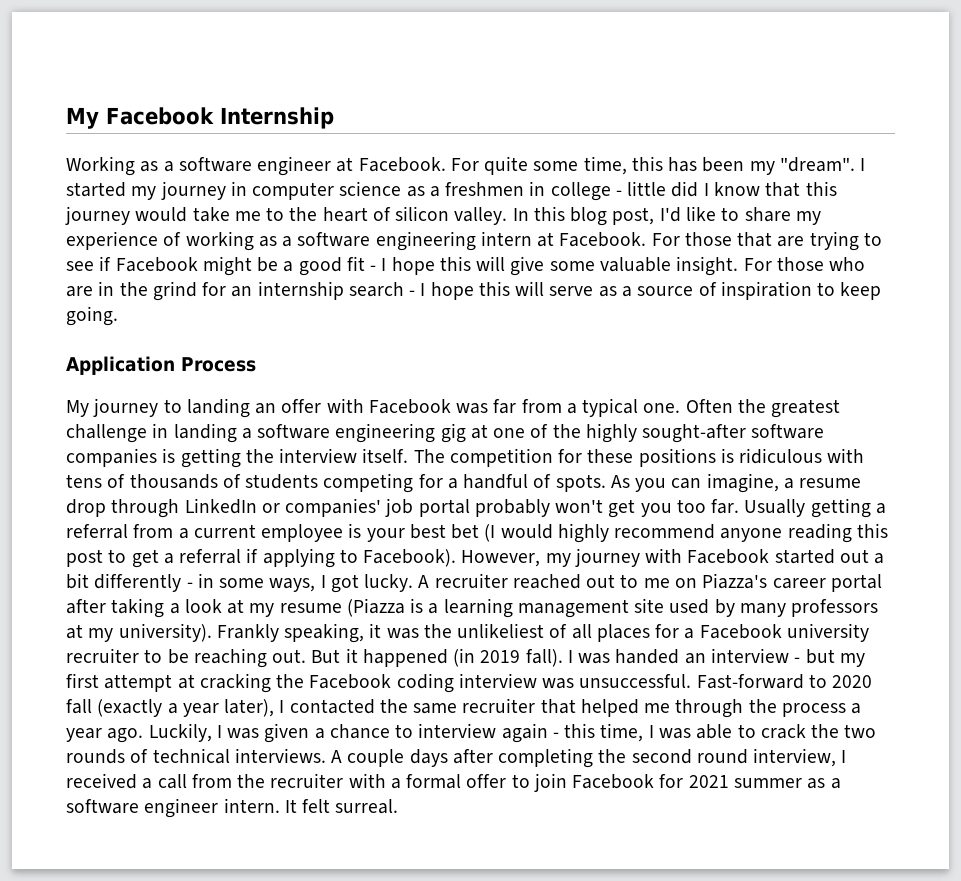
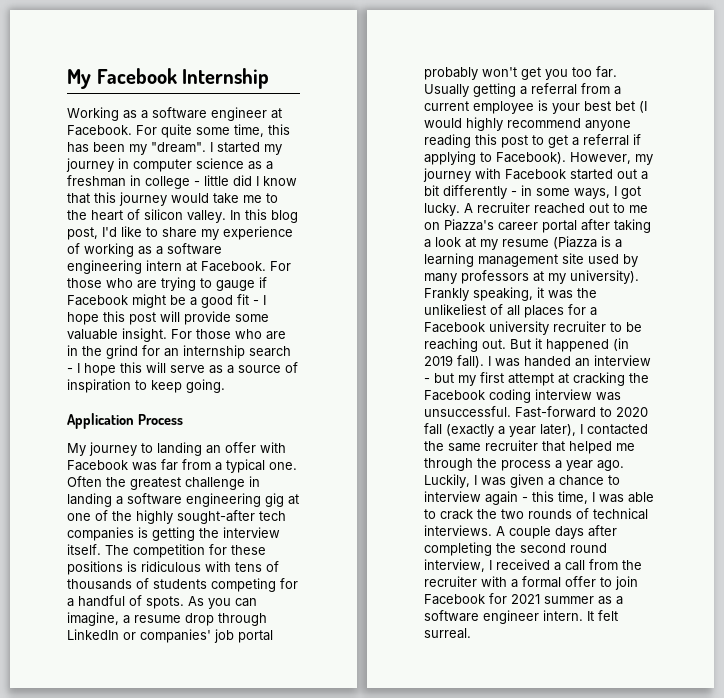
- I started my journey in computer science as a freshmen in college - little did I know that this journey would take me to the heart of silicon valley.
+ I started my journey in computer science as a freshman in college - little did I know that this journey would take me to the heart of silicon valley.
- For those that are trying to see if Facebook might be a good fit - I hope this will give some valuable insight.
+ For those who are trying to gauge if Facebook might be a good fit - I hope this post will provide some valuable insight.
- Often the greatest challenge in landing a software engineering gig at one of the highly sought-after software companies is getting the interview itself.
+ Often the greatest challenge in landing a software engineering gig at one of the highly sought-after tech companies is getting the interview itself.

